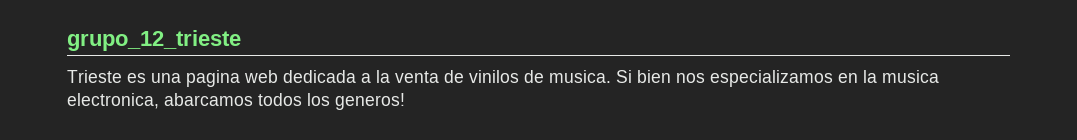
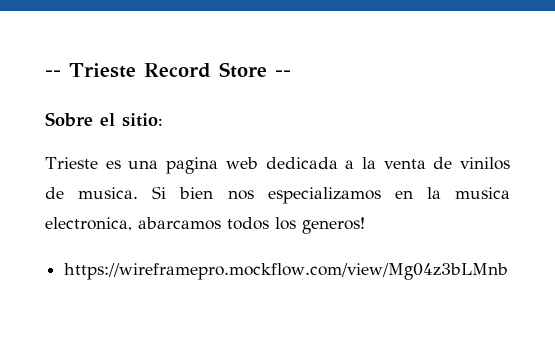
- grupo_12_trieste
+ -- Trieste Record Store --
+ Sobre el sitio:
+ https://wireframepro.mockflow.com/view/Mg04z3bLMnb

